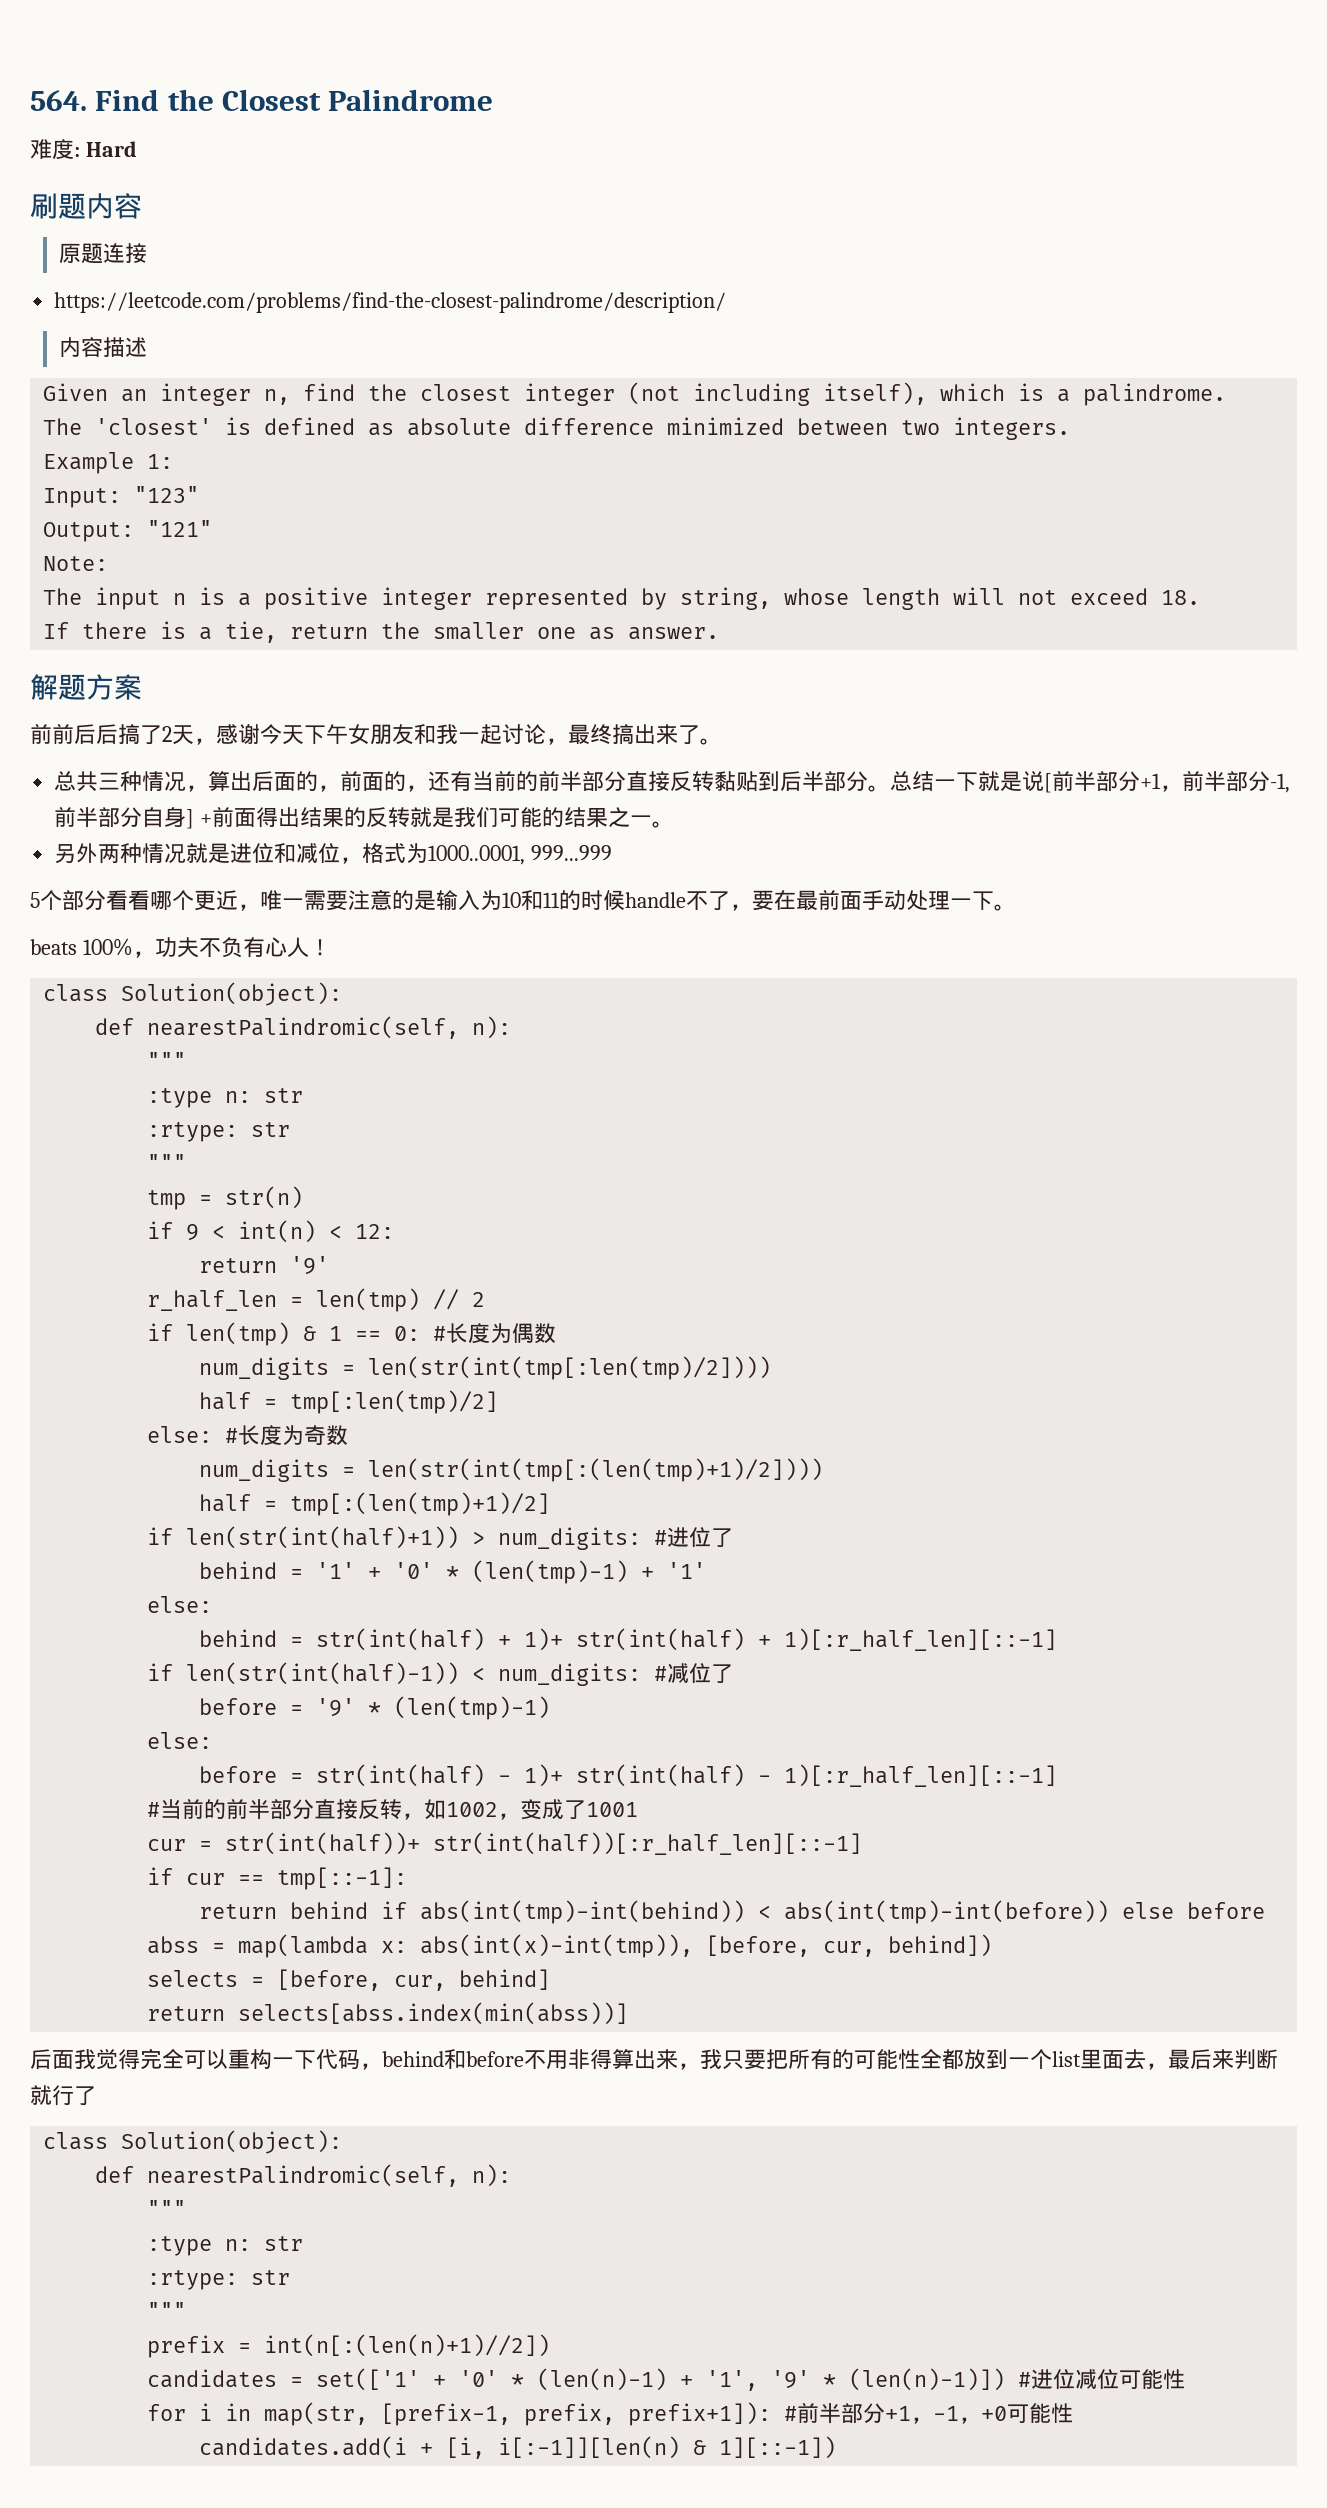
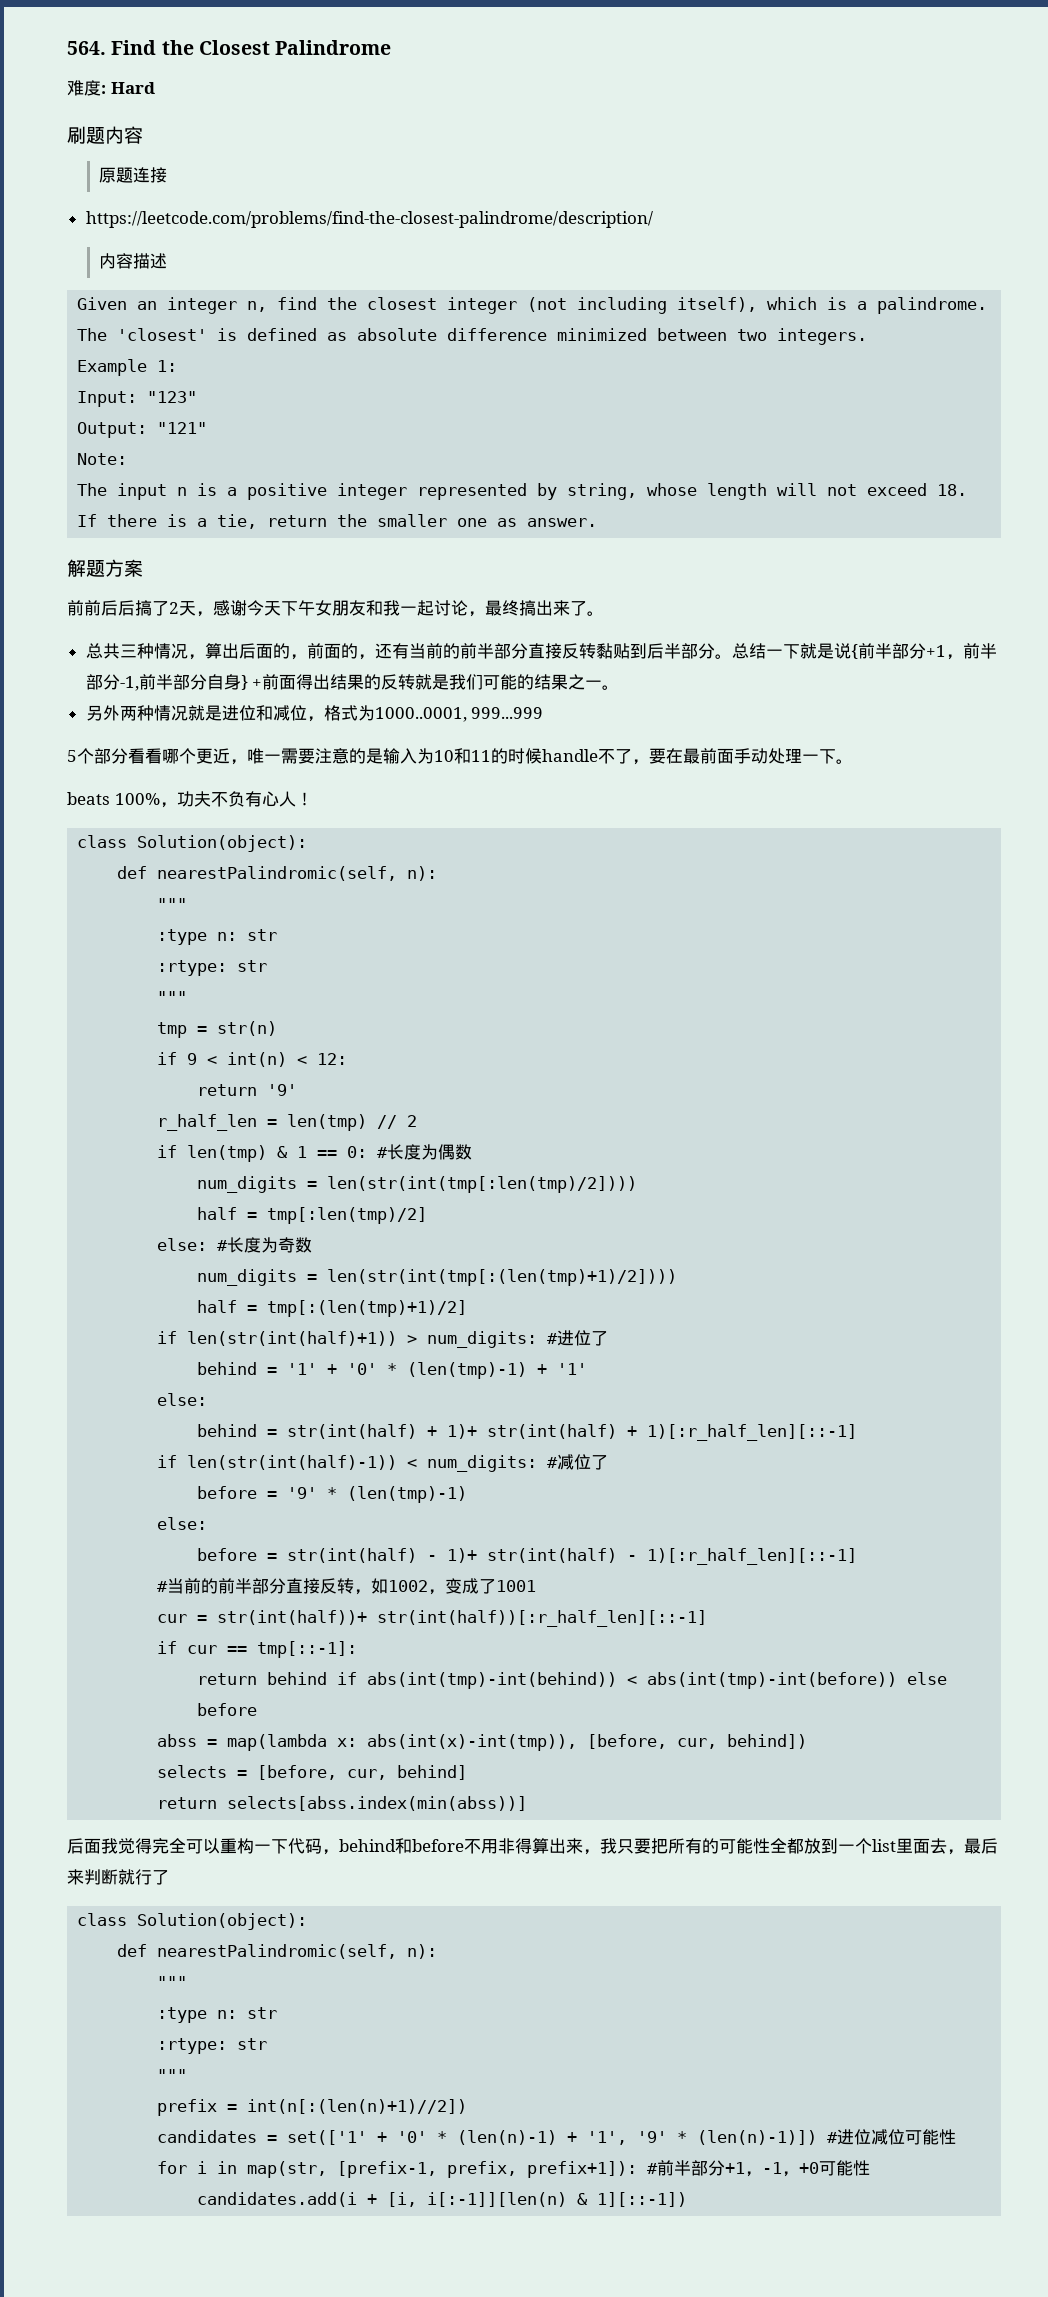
- 总结一下就是说[前半部分+1，前半部分-1,前半部分自身] +前面得出结果的反转就是我们可能的结果之一。
+ 总结一下就是说{前半部分+1，前半部分-1,前半部分自身} +前面得出结果的反转就是我们可能的结果之一。

